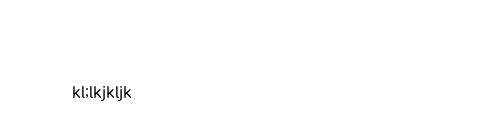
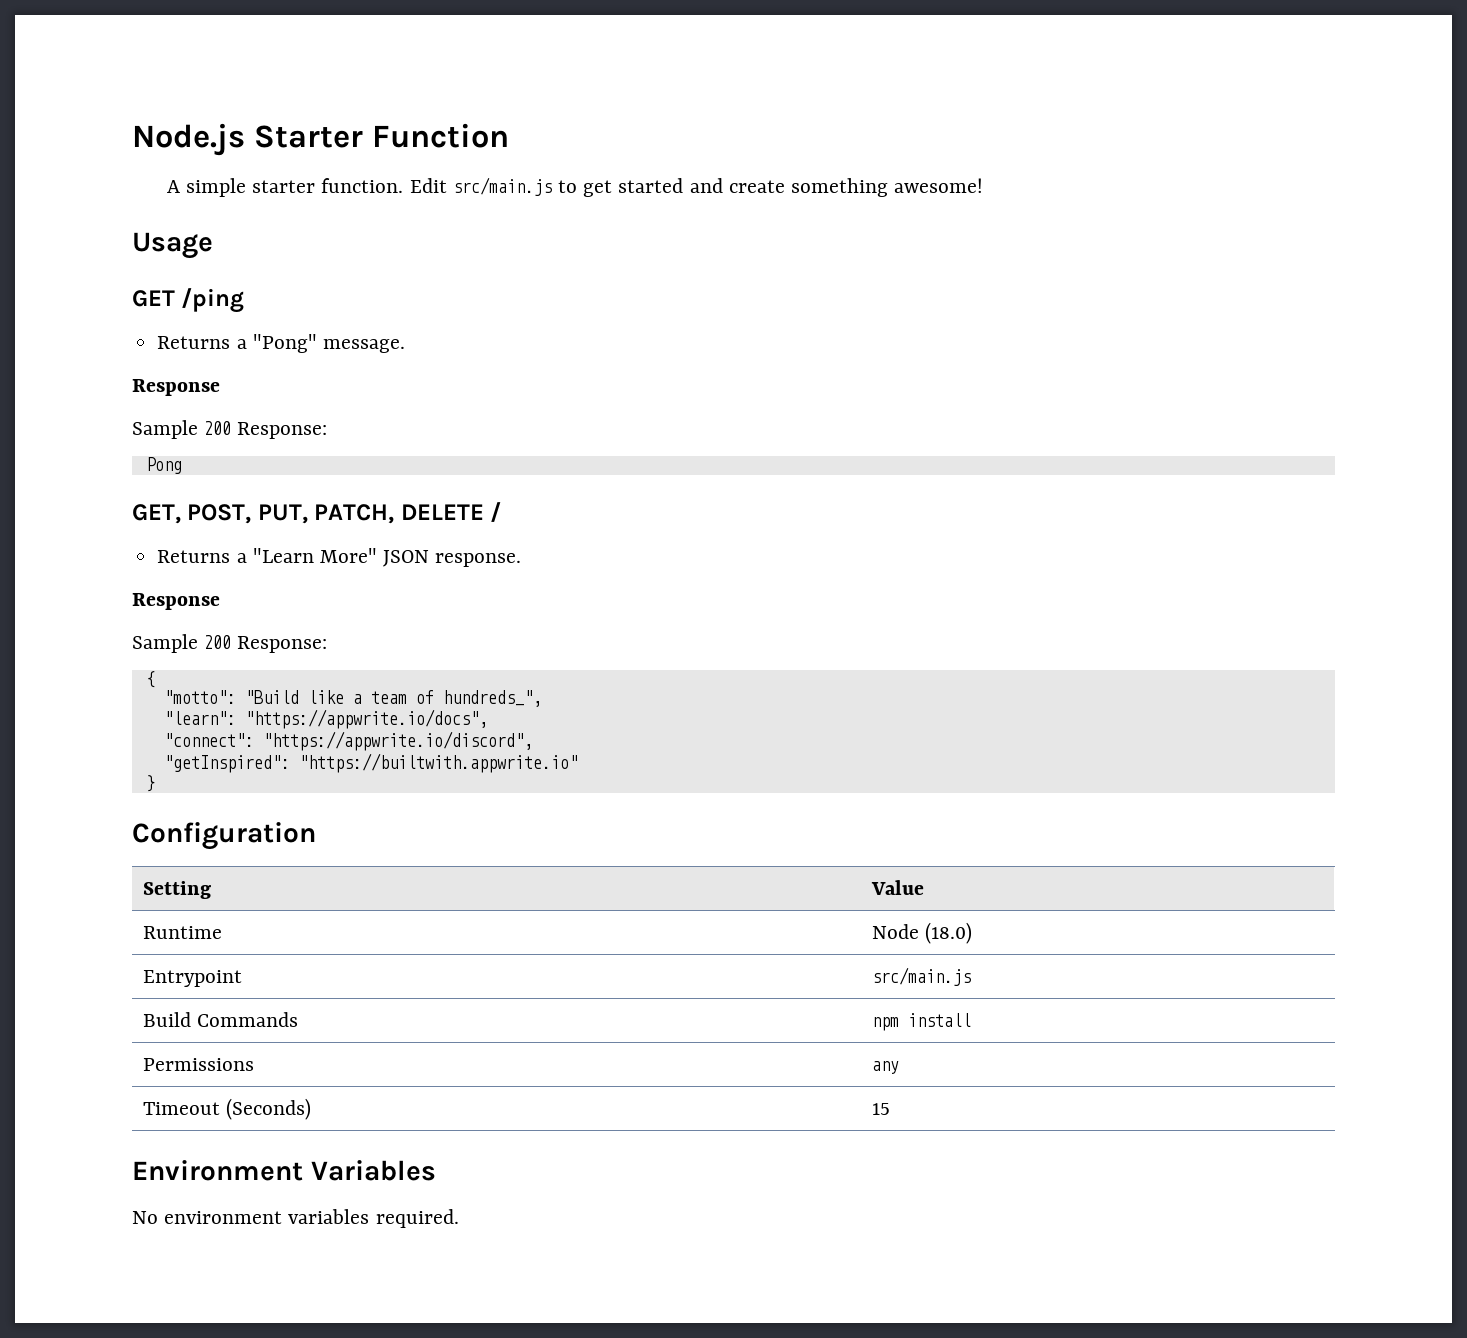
- kl;lkjkljk
+ Node.js Starter Function
+ A simple starter function. Edit src/main.js to get started and create something awesome!
+ Usage
+ GET /ping
+ Returns a "Pong" message.
+ Response
+ Sample 200 Response:
+ Pong
+ GET, POST, PUT, PATCH, DELETE /
+ Returns a "Learn More" JSON response.
+ Response
+ Sample 200 Response:
+ {
+ "motto": "Build like a team of hundreds_",
+ "learn": "https://appwrite.io/docs",
+ "connect": "https://appwrite.io/discord",
+ "getInspired": "https://builtwith.appwrite.io"
+ }
+ Configuration
+ Setting | Value
+ Runtime | Node (18.0)
+ Entrypoint | src/main.js
+ Build Commands | npm install
+ Permissions | any
+ Timeout (Seconds) | 15
+ Environment Variables
+ No environment variables required.

